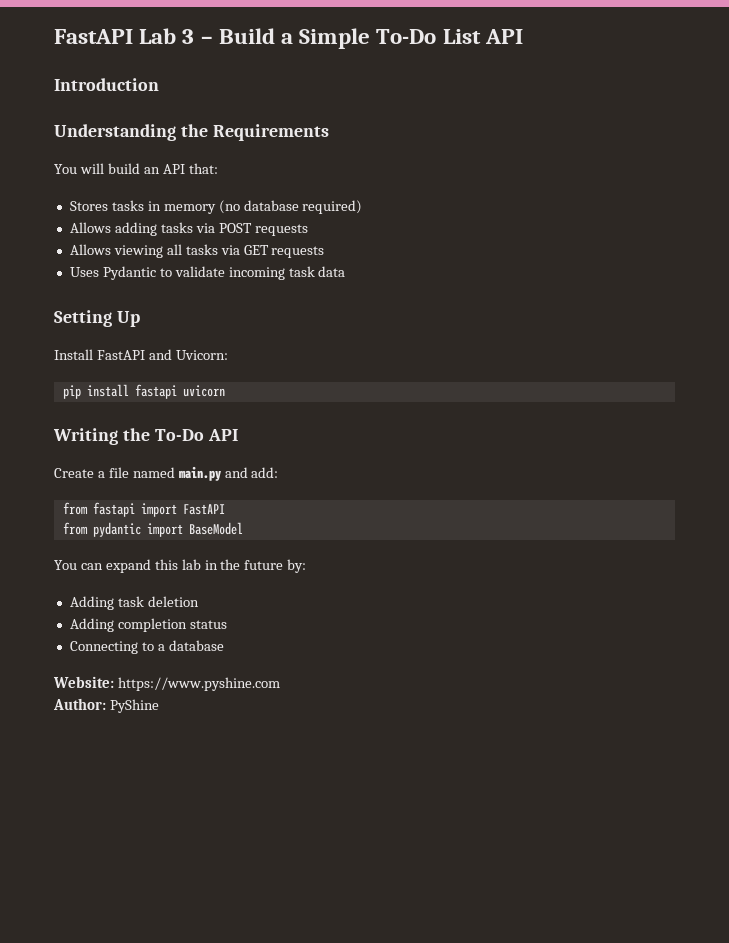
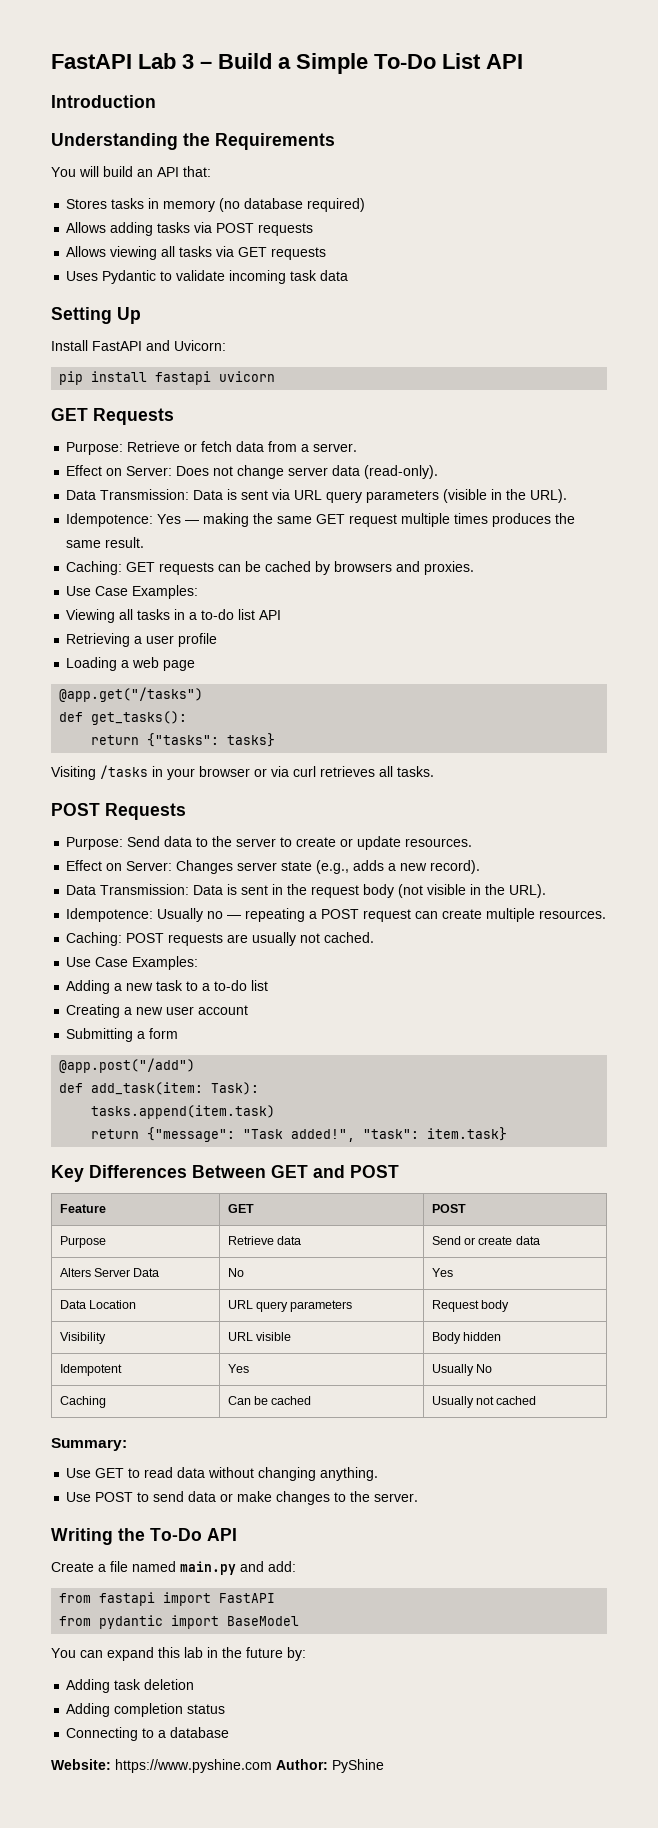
+ GET Requests
+ Purpose: Retrieve or fetch data from a server.
+ Effect on Server: Does not change server data (read-only).
+ Data Transmission: Data is sent via URL query parameters (visible in the URL).
+ Idempotence: Yes — making the same GET request multiple times produces the same result.
+ Caching: GET requests can be cached by browsers and proxies.
+ Use Case Examples:
+ Viewing all tasks in a to-do list API
+ Retrieving a user profile
+ Loading a web page
+ @app.get("/tasks")
+ def get_tasks():
+ return {"tasks": tasks}
+ Visiting /tasks in your browser or via curl retrieves all tasks.
+ POST Requests
+ Purpose: Send data to the server to create or update resources.
+ Effect on Server: Changes server state (e.g., adds a new record).
+ Data Transmission: Data is sent in the request body (not visible in the URL).
+ Idempotence: Usually no — repeating a POST request can create multiple resources.
+ Caching: POST requests are usually not cached.
+ Use Case Examples:
+ Adding a new task to a to-do list
+ Creating a new user account
+ Submitting a form
+ @app.post("/add")
+ def add_task(item: Task):
+ tasks.append(item.task)
+ return {"message": "Task added!", "task": item.task}
+ Key Differences Between GET and POST
+ Feature | GET | POST
+ Purpose | Retrieve data | Send or create data
+ Alters Server Data | No | Yes
+ Data Location | URL query parameters | Request body
+ Visibility | URL visible | Body hidden
+ Idempotent | Yes | Usually No
+ Caching | Can be cached | Usually not cached
+ Summary:
+ Use GET to read data without changing anything.
+ Use POST to send data or make changes to the server.
- Website: https://www.pyshine.com
- Author: PyShine
+ Website: https://www.pyshine.com Author: PyShine

